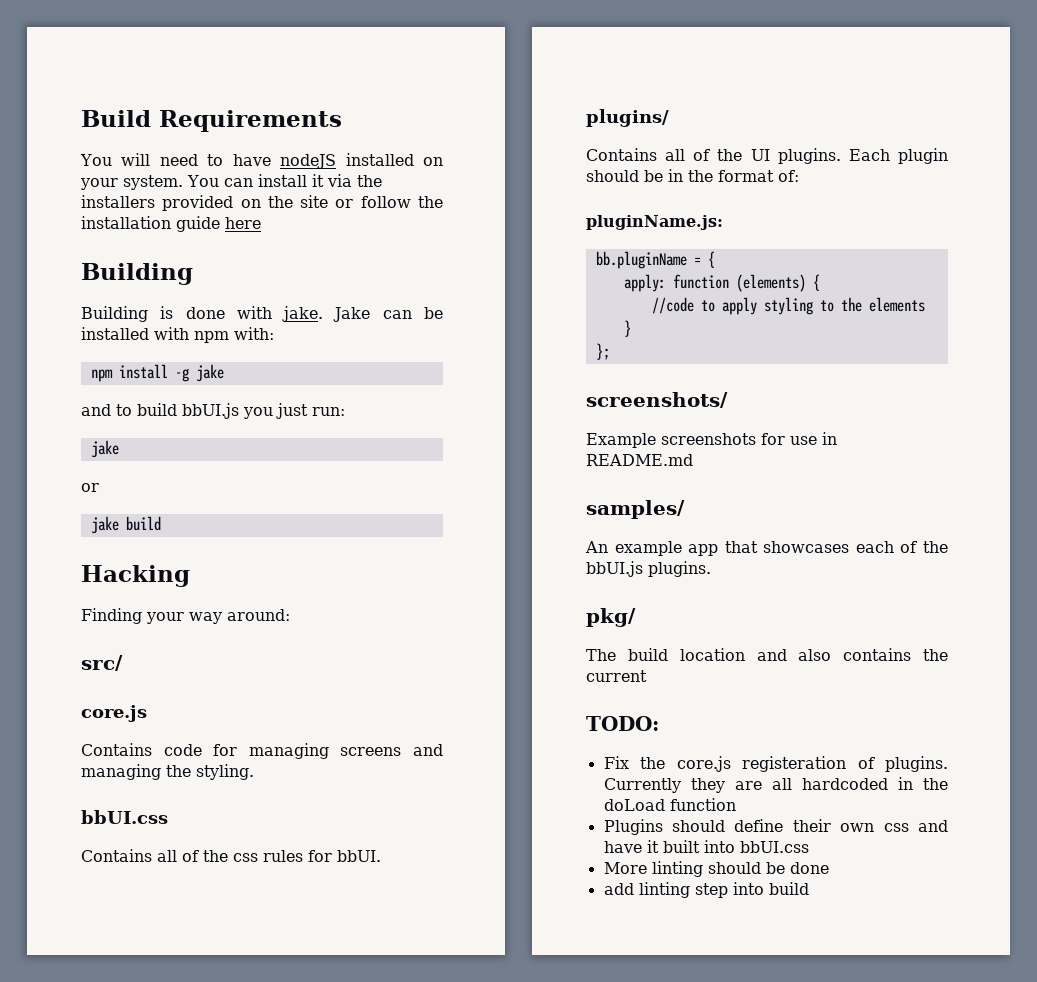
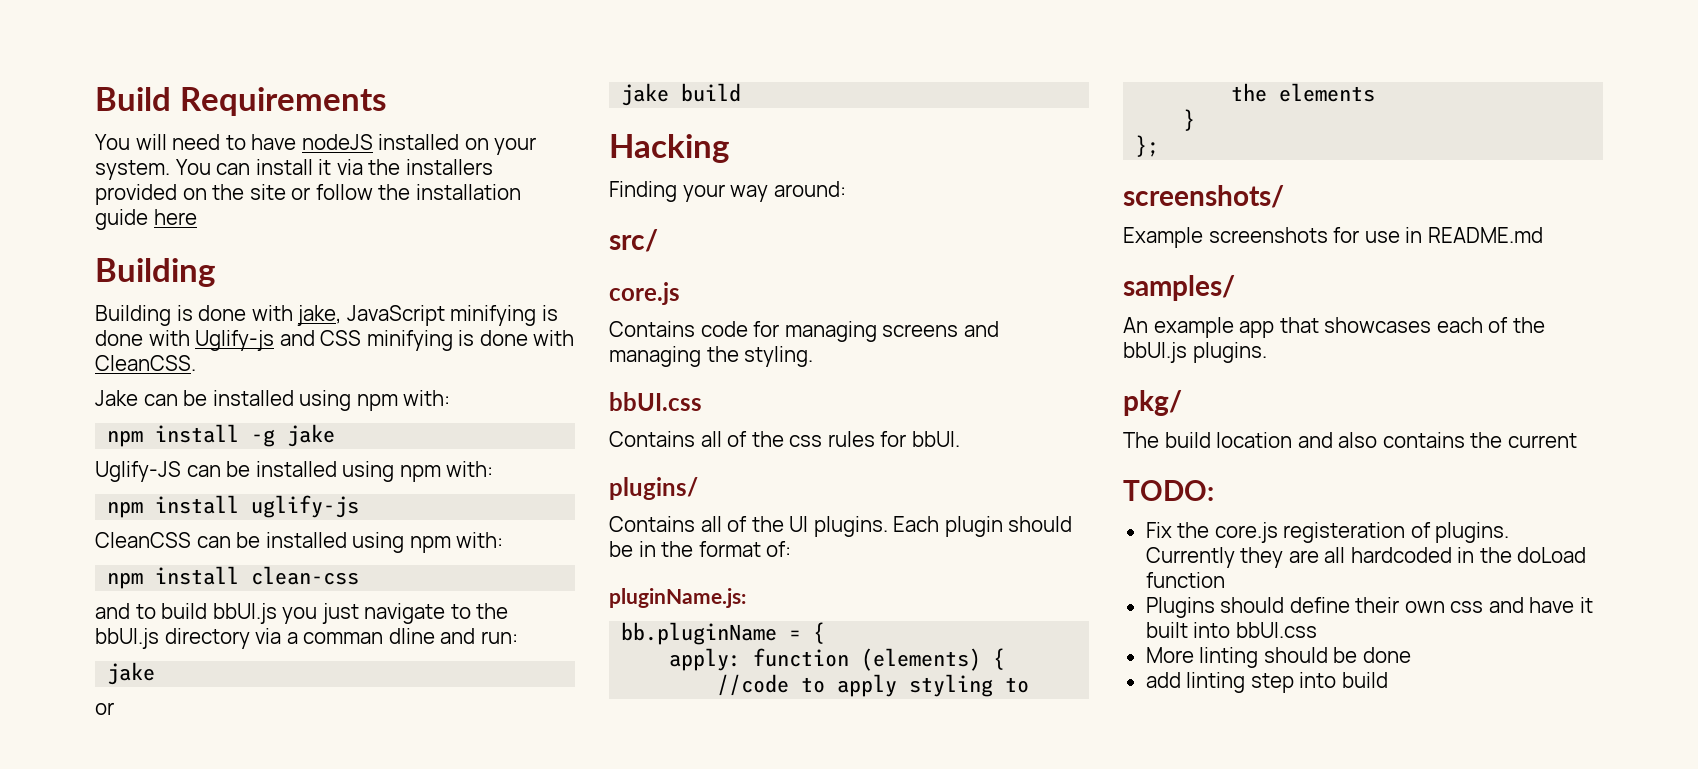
- Building is done with jake. Jake can be installed with npm with:
+ Building is done with jake, JavaScript minifying is done with Uglify-js and CSS minifying is done with CleanCSS.
+ Jake can be installed using npm with:
+ Uglify-JS can be installed using npm with:
+ npm install uglify-js
+ CleanCSS can be installed using npm with:
+ npm install clean-css
- and to build bbUI.js you just run:
+ and to build bbUI.js you just navigate to the bbUI.js directory via a comman dline and run:

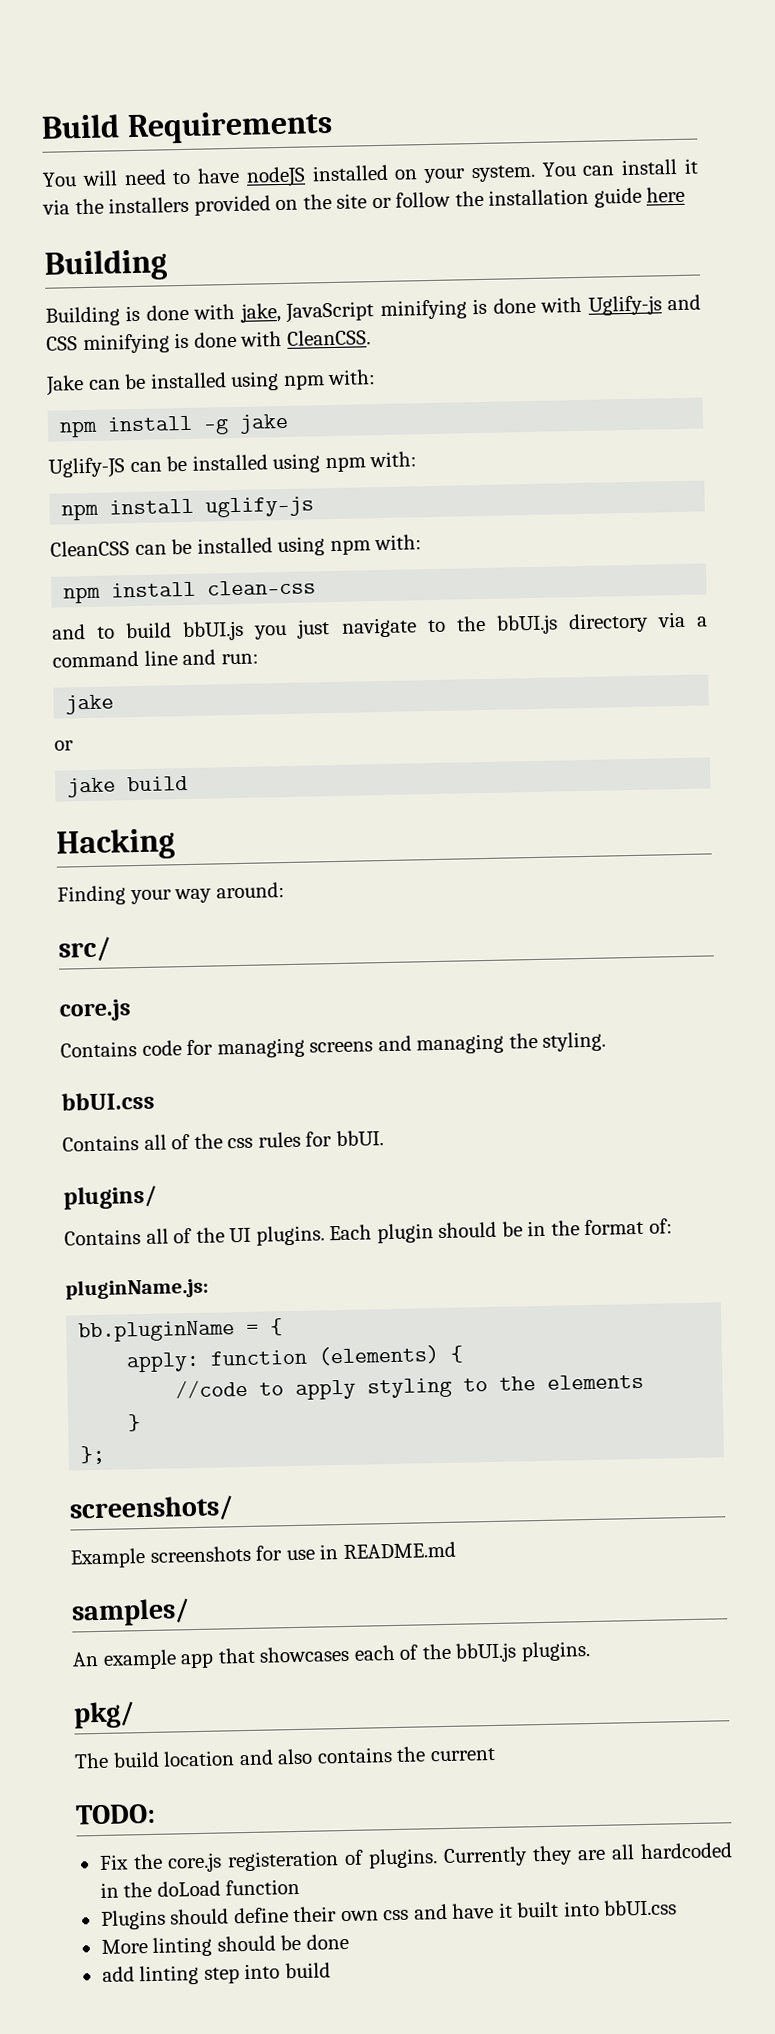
- and to build bbUI.js you just navigate to the bbUI.js directory via a comman dline and run:
+ and to build bbUI.js you just navigate to the bbUI.js directory via a command line and run:

